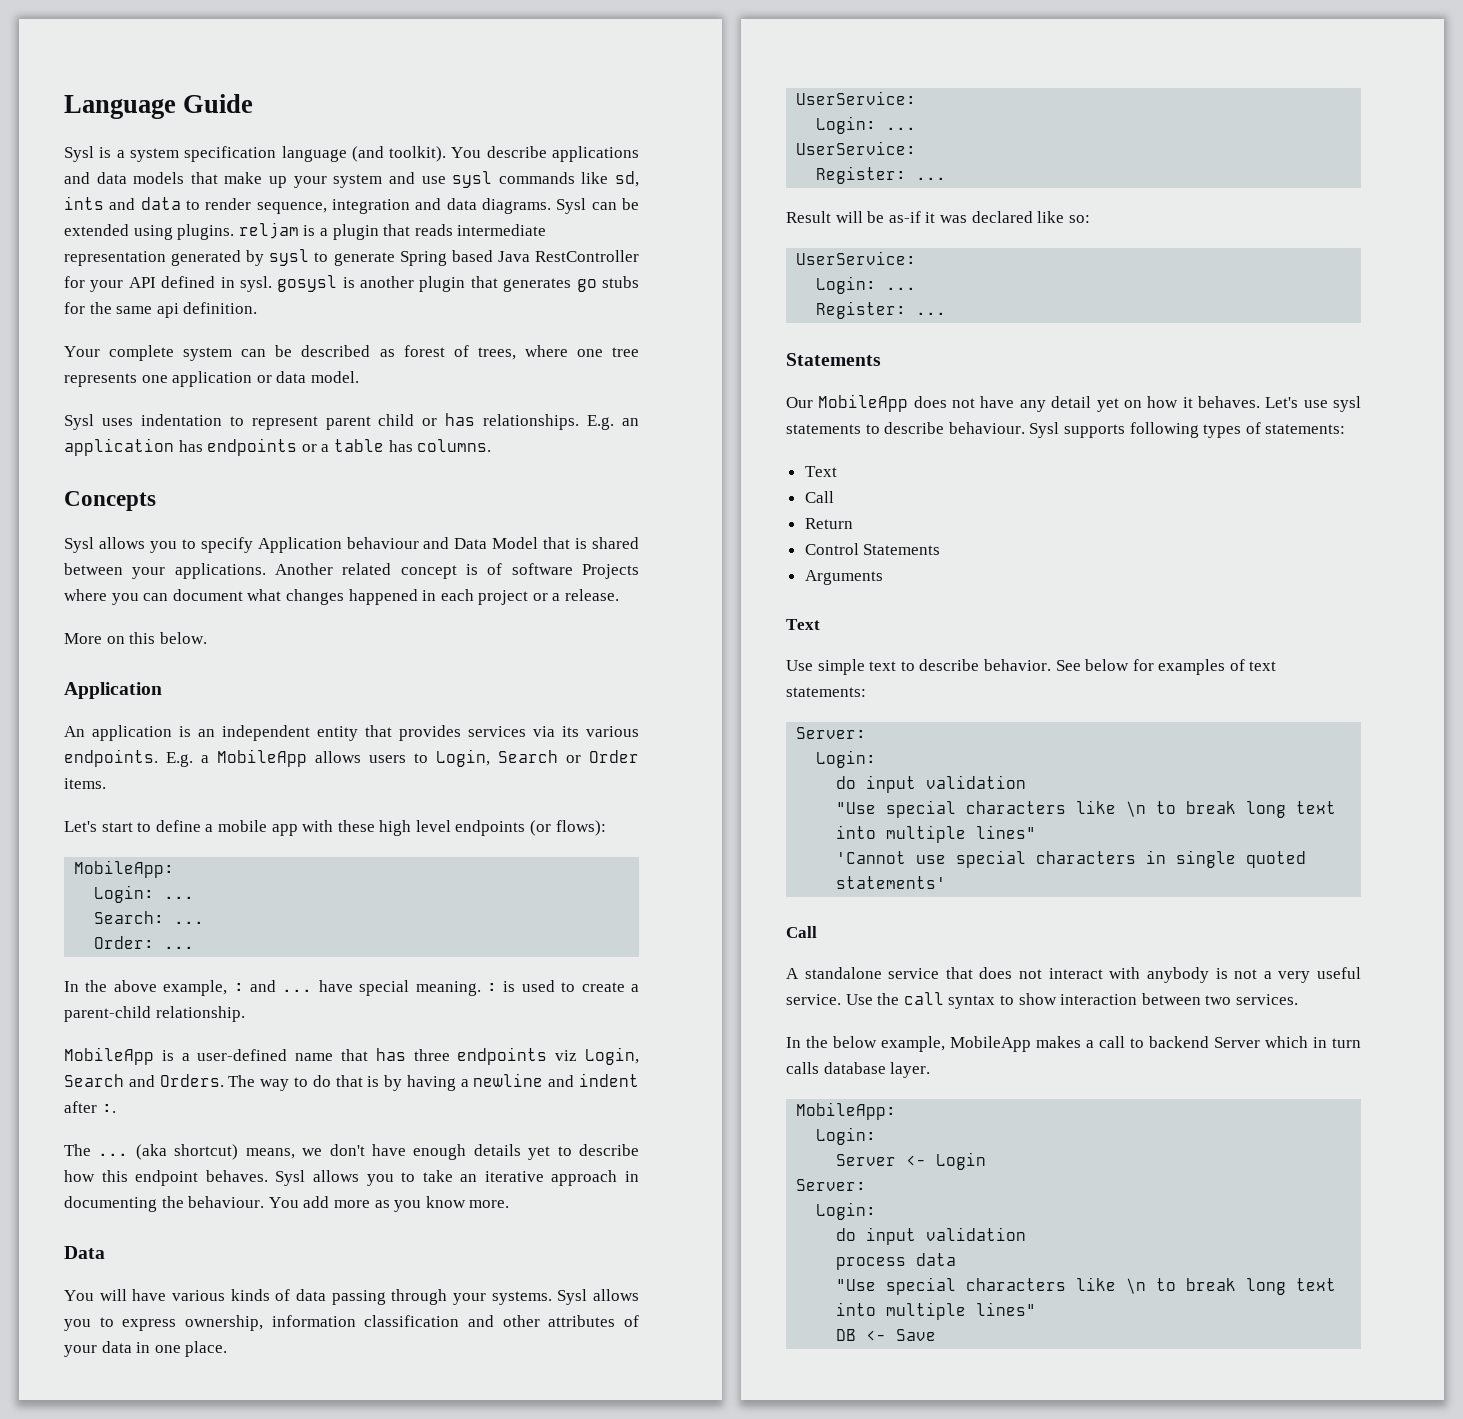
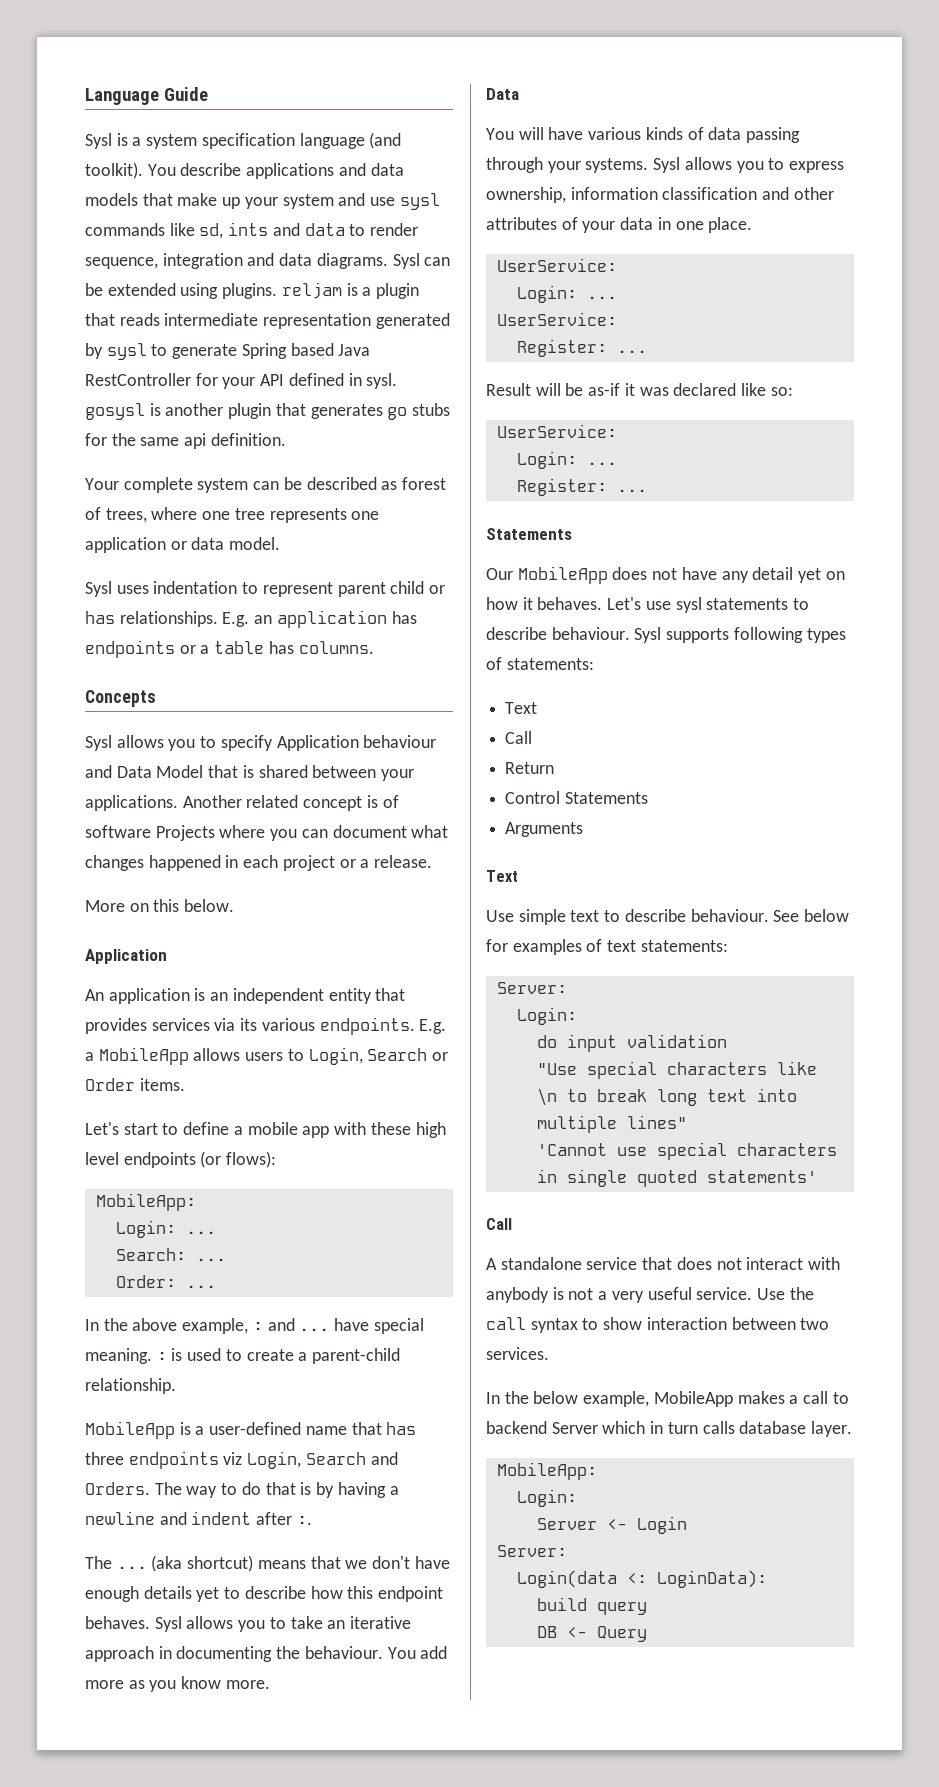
- (aka shortcut) means, we don't have enough details yet to describe how this endpoint behaves.
+ (aka shortcut) means that we don't have enough details yet to describe how this endpoint behaves.
- Use simple text to describe behavior.
+ Use simple text to describe behaviour.
  Server <- Login
  Server:
- Login:
- do input validation
- process data
- "Use special characters like \n to break long text into multiple lines"
+ Login(data <: LoginData):
+ build query
- DB <- Save
+ DB <- Query

